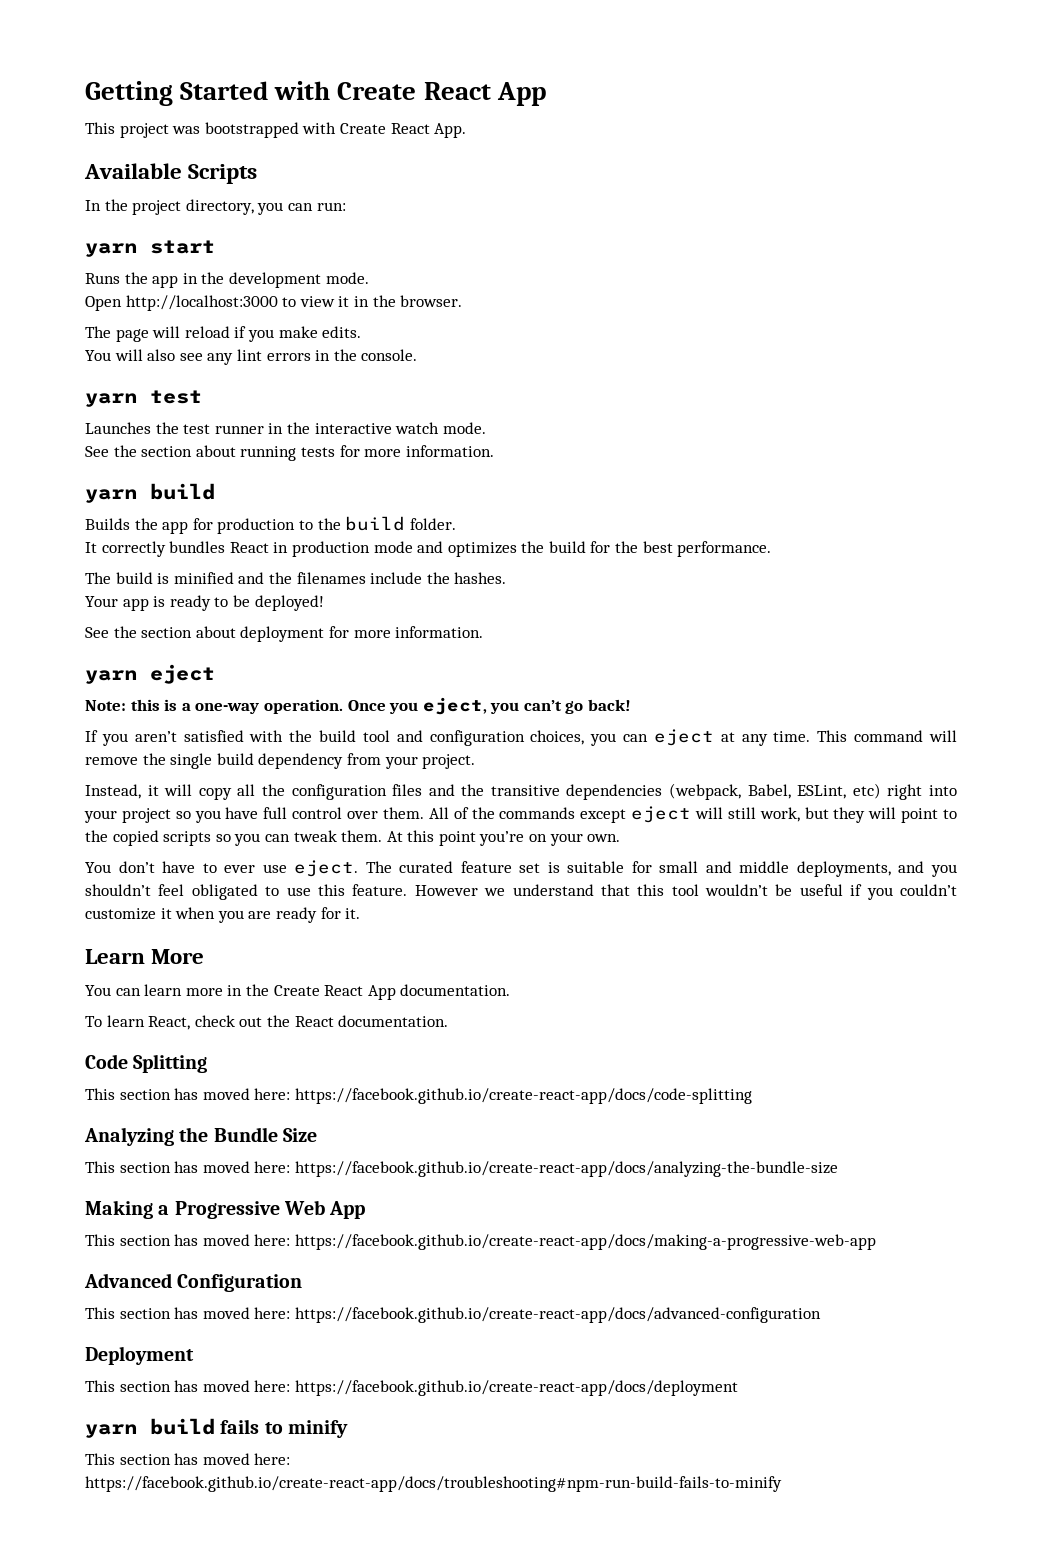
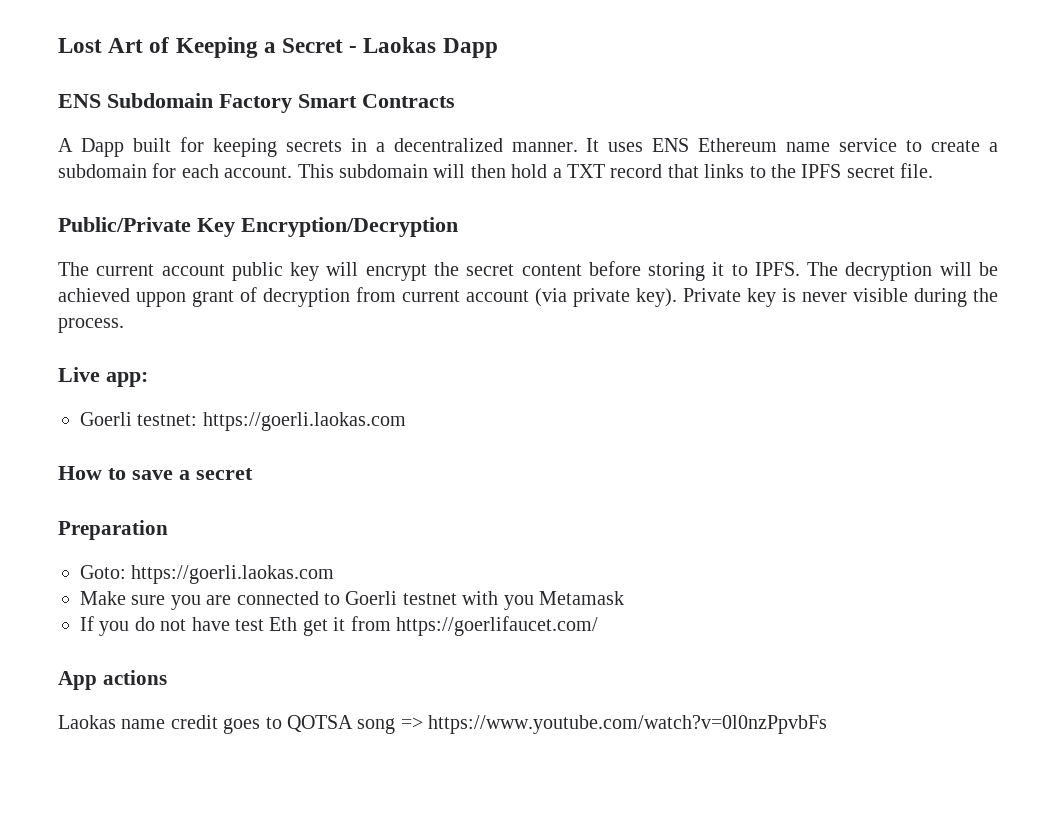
- Getting Started with Create React App
- This project was bootstrapped with Create React App.
- Available Scripts
- In the project directory, you can run:
- yarn start
- Runs the app in the development mode.
- Open http://localhost:3000 to view it in the browser.
- The page will reload if you make edits.
- You will also see any lint errors in the console.
- yarn test
- Launches the test runner in the interactive watch mode.
- See the section about running tests for more information.
- yarn build
- Builds the app for production to the build folder.
- It correctly bundles React in production mode and optimizes the build for the best performance.
- The build is minified and the filenames include the hashes.
- Your app is ready to be deployed!
- See the section about deployment for more information.
- yarn eject
- Note: this is a one-way operation. Once you eject, you can’t go back!
- If you aren’t satisfied with the build tool and configuration choices, you can eject at any time. This command will remove the single build dependency from your project.
- Instead, it will copy all the configuration files and the transitive dependencies (webpack, Babel, ESLint, etc) right into your project so you have full control over them. All of the commands except eject will still work, but they will point to the copied scripts so you can tweak them. At this point you’re on your own.
- You don’t have to ever use eject. The curated feature set is suitable for small and middle deployments, and you shouldn’t feel obligated to use this feature. However we understand that this tool wouldn’t be useful if you couldn’t customize it when you are ready for it.
- Learn More
- You can learn more in the Create React App documentation.
- To learn React, check out the React documentation.
- Code Splitting
- This section has moved here: https://facebook.github.io/create-react-app/docs/code-splitting
- Analyzing the Bundle Size
- This section has moved here: https://facebook.github.io/create-react-app/docs/analyzing-the-bundle-size
- Making a Progressive Web App
- This section has moved here: https://facebook.github.io/create-react-app/docs/making-a-progressive-web-app
- Advanced Configuration
- This section has moved here: https://facebook.github.io/create-react-app/docs/advanced-configuration
- Deployment
- This section has moved here: https://facebook.github.io/create-react-app/docs/deployment
- yarn build fails to minify
- This section has moved here: https://facebook.github.io/create-react-app/docs/troubleshooting#npm-run-build-fails-to-minify
+ Lost Art of Keeping a Secret - Laokas Dapp
+ ENS Subdomain Factory Smart Contracts
+ A Dapp built for keeping secrets in a decentralized manner. It uses ENS Ethereum name service to create a subdomain for each account. This subdomain will then hold a TXT record that links to the IPFS secret file.
+ Public/Private Key Encryption/Decryption
+ The current account public key will encrypt the secret content before storing it to IPFS. The decryption will be achieved uppon grant of decryption from current account (via private key). Private key is never visible during the process.
+ Live app:
+ Goerli testnet: https://goerli.laokas.com
+ How to save a secret
+ Preparation
+ Goto: https://goerli.laokas.com
+ Make sure you are connected to Goerli testnet with you Metamask
+ If you do not have test Eth get it from https://goerlifaucet.com/
+ App actions
+ Laokas name credit goes to QOTSA song => https://www.youtube.com/watch?v=0l0nzPpvbFs

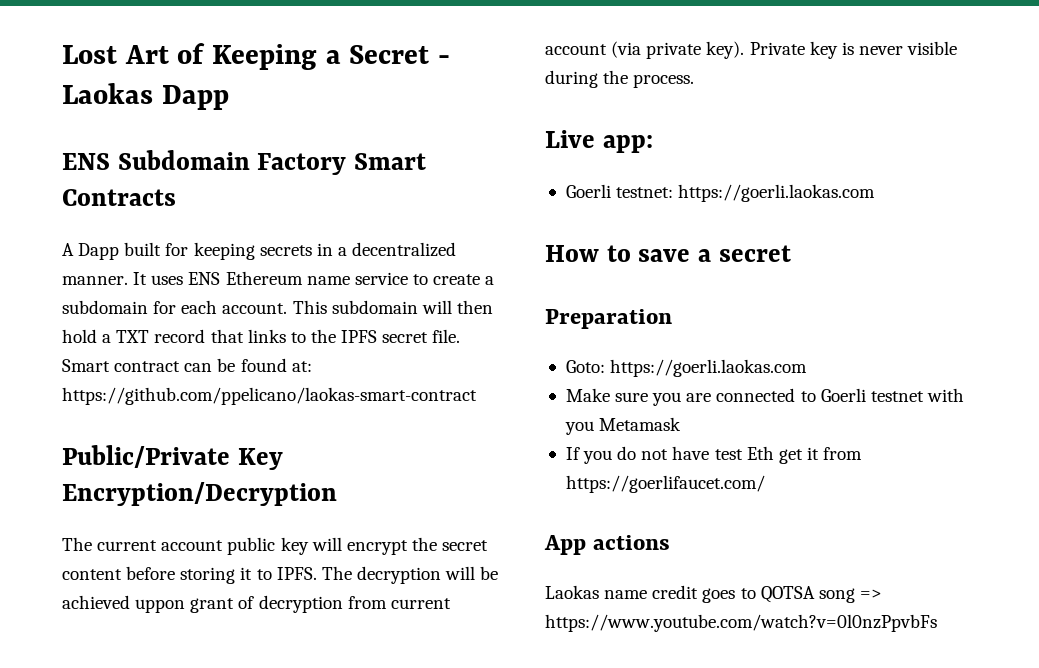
+ Smart contract can be found at: https://github.com/ppelicano/laokas-smart-contract

